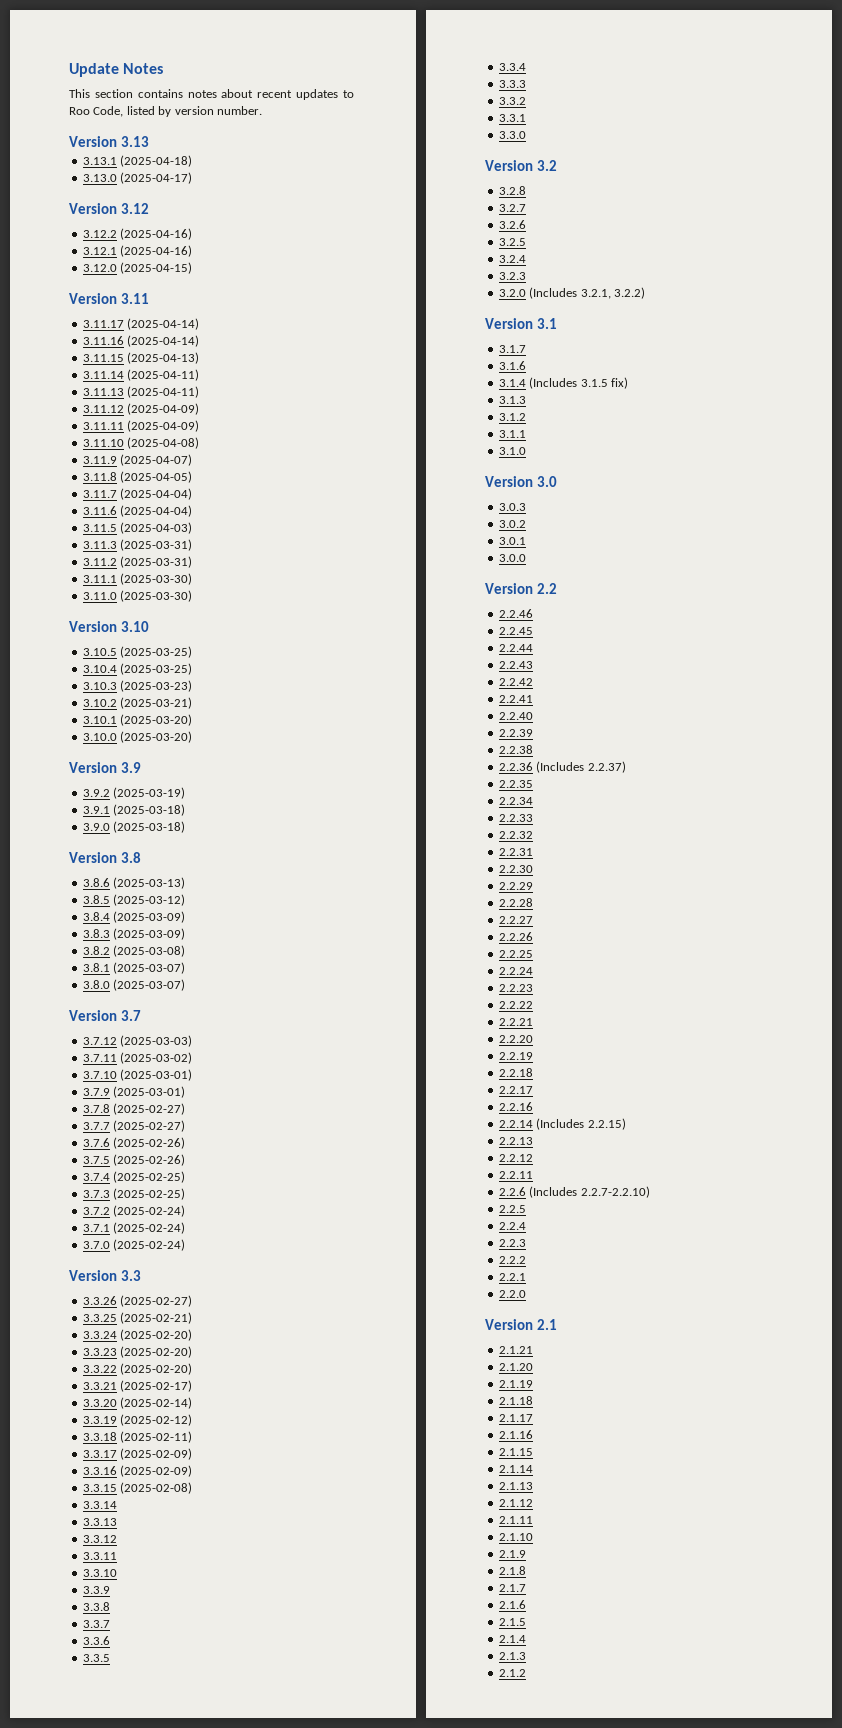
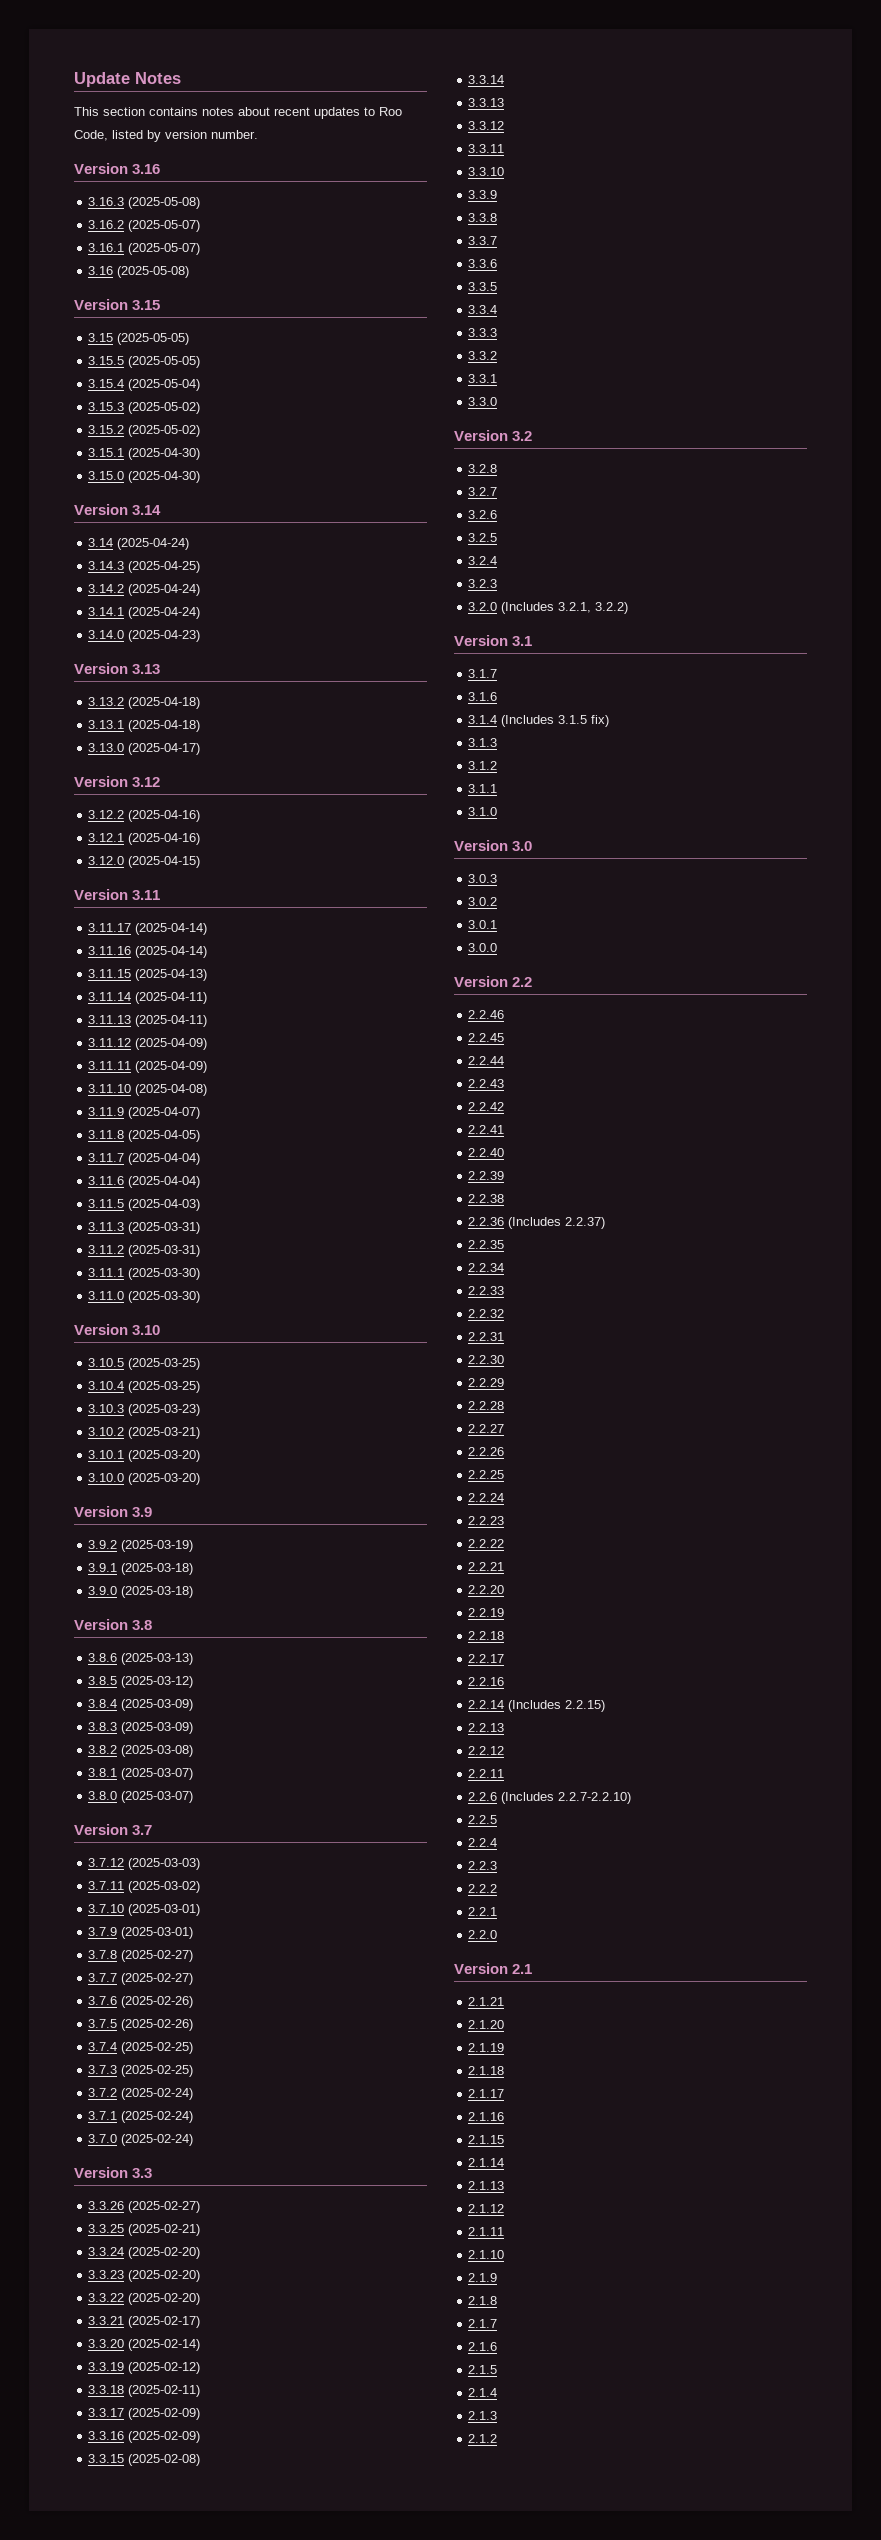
+ Version 3.16
+ 3.16.3 (2025-05-08)
+ 3.16.2 (2025-05-07)
+ 3.16.1 (2025-05-07)
+ 3.16 (2025-05-08)
+ Version 3.15
+ 3.15 (2025-05-05)
+ 3.15.5 (2025-05-05)
+ 3.15.4 (2025-05-04)
+ 3.15.3 (2025-05-02)
+ 3.15.2 (2025-05-02)
+ 3.15.1 (2025-04-30)
+ 3.15.0 (2025-04-30)
+ Version 3.14
+ 3.14 (2025-04-24)
+ 3.14.3 (2025-04-25)
+ 3.14.2 (2025-04-24)
+ 3.14.1 (2025-04-24)
+ 3.14.0 (2025-04-23)
+ 3.13.2 (2025-04-18)

